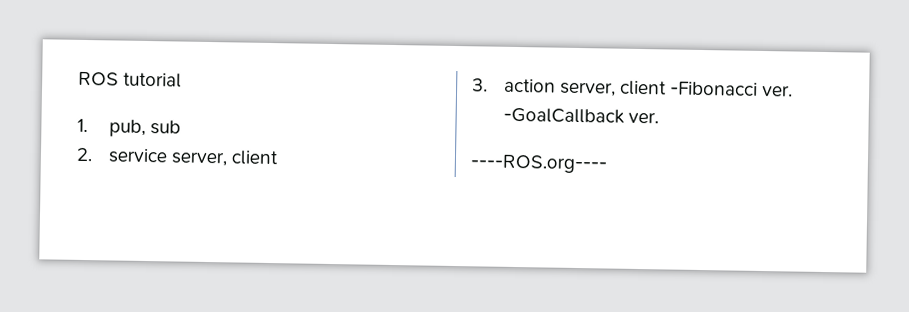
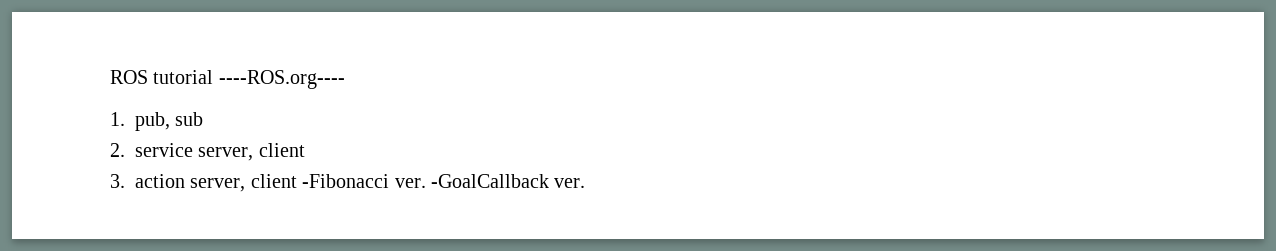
- ROS tutorial
+ ROS tutorial ----ROS.org----
- ----ROS.org----

